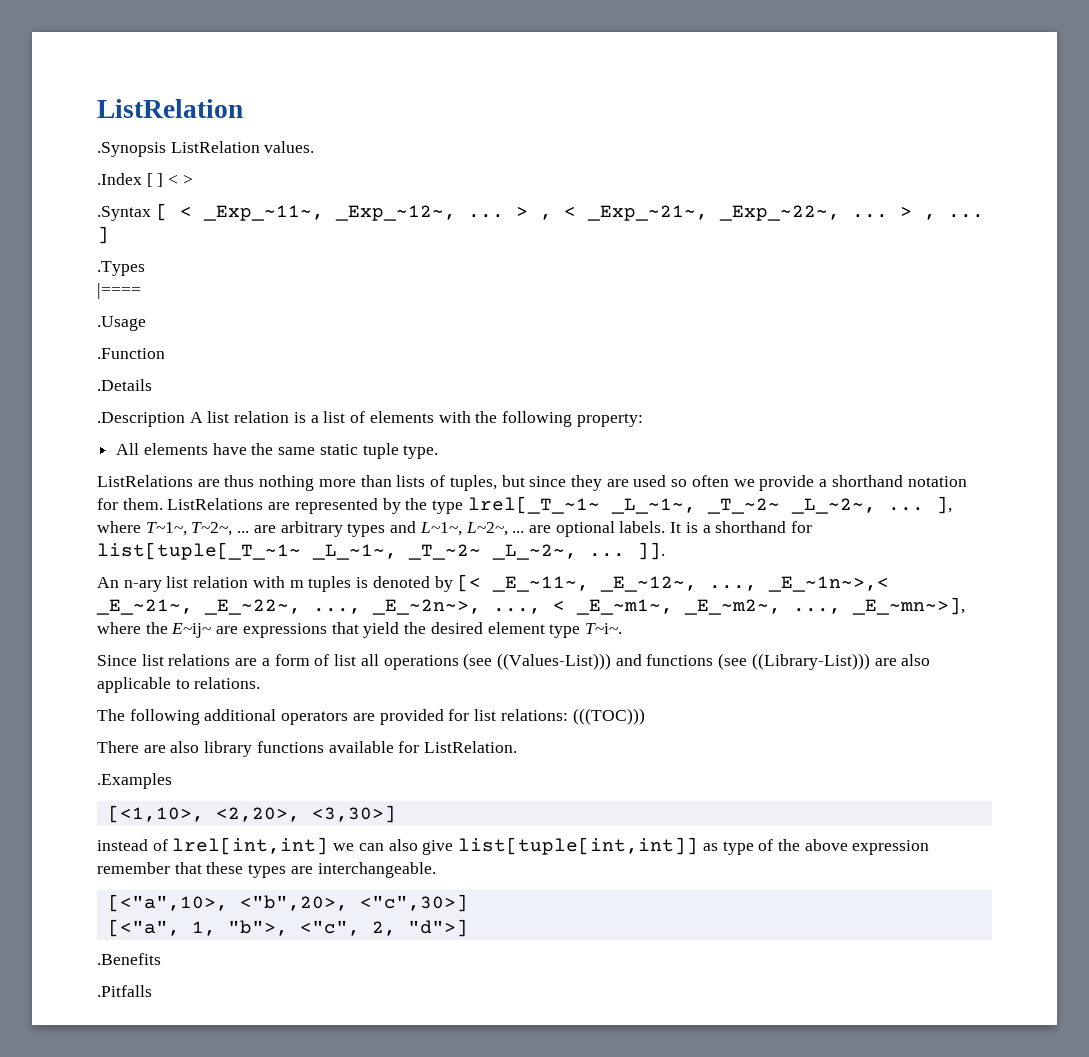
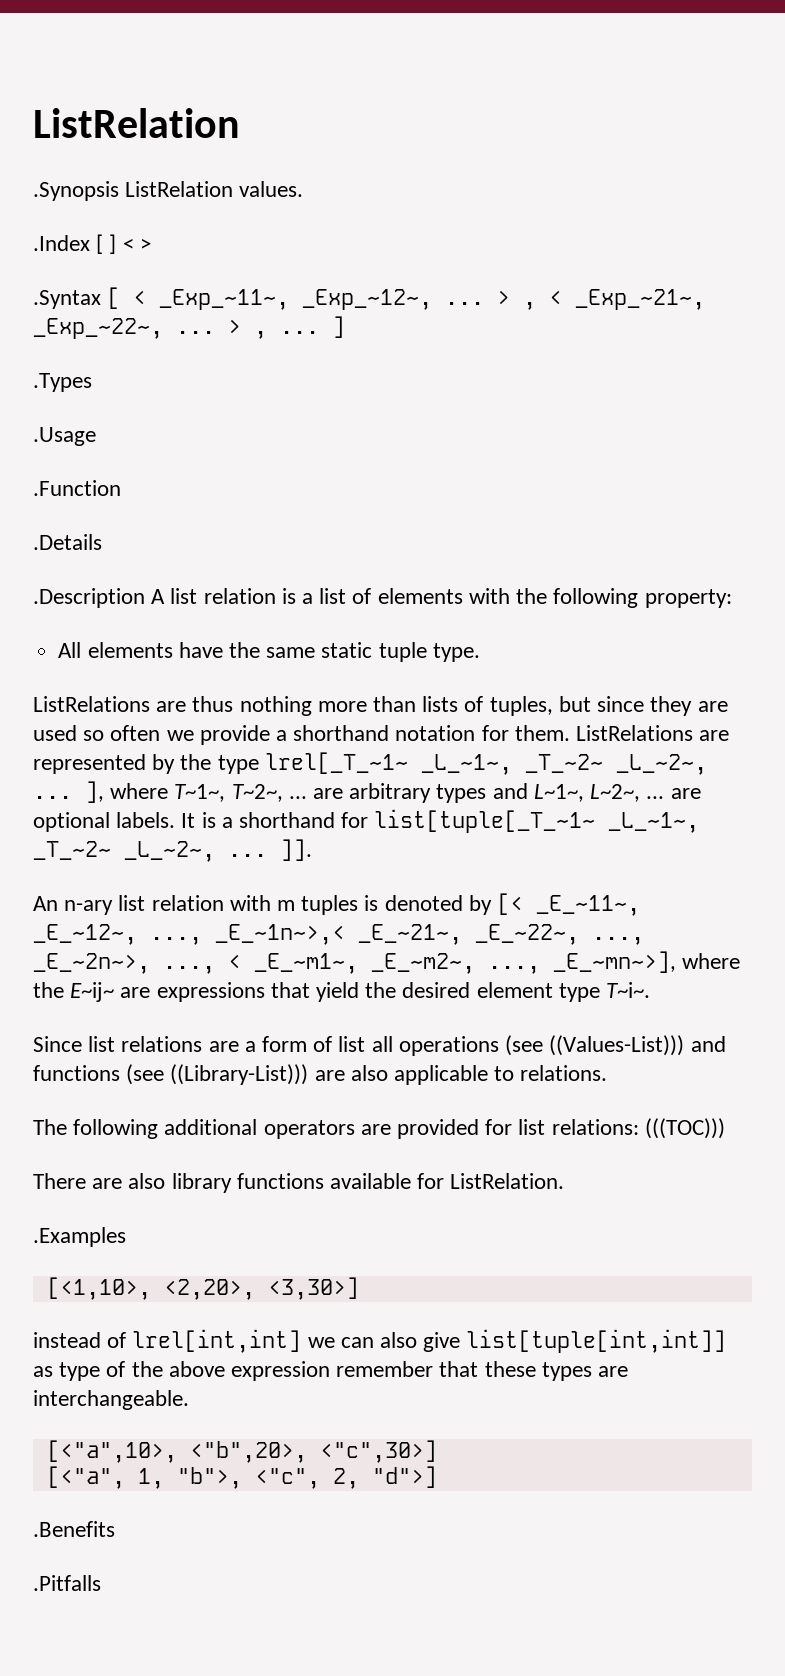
- |====

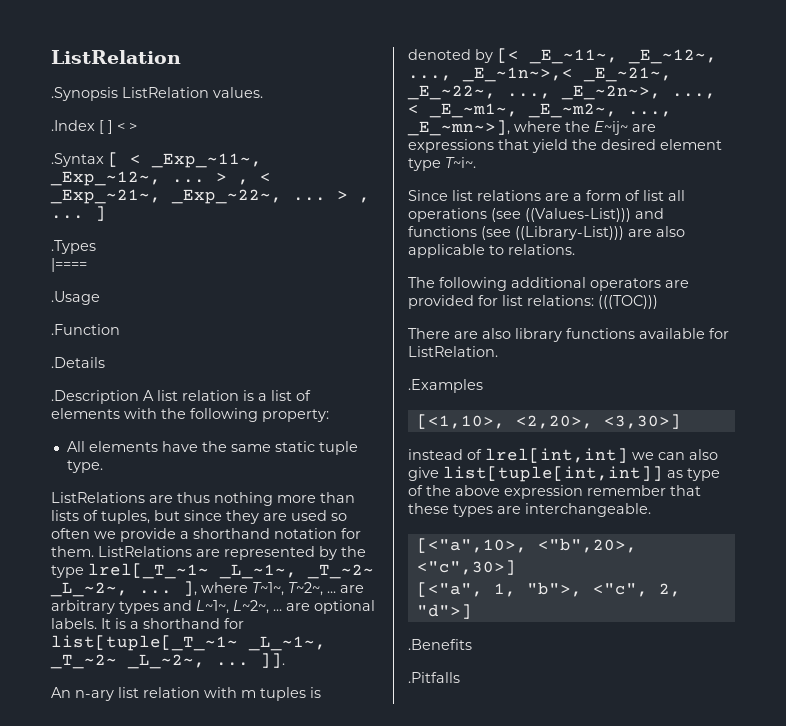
+ |====

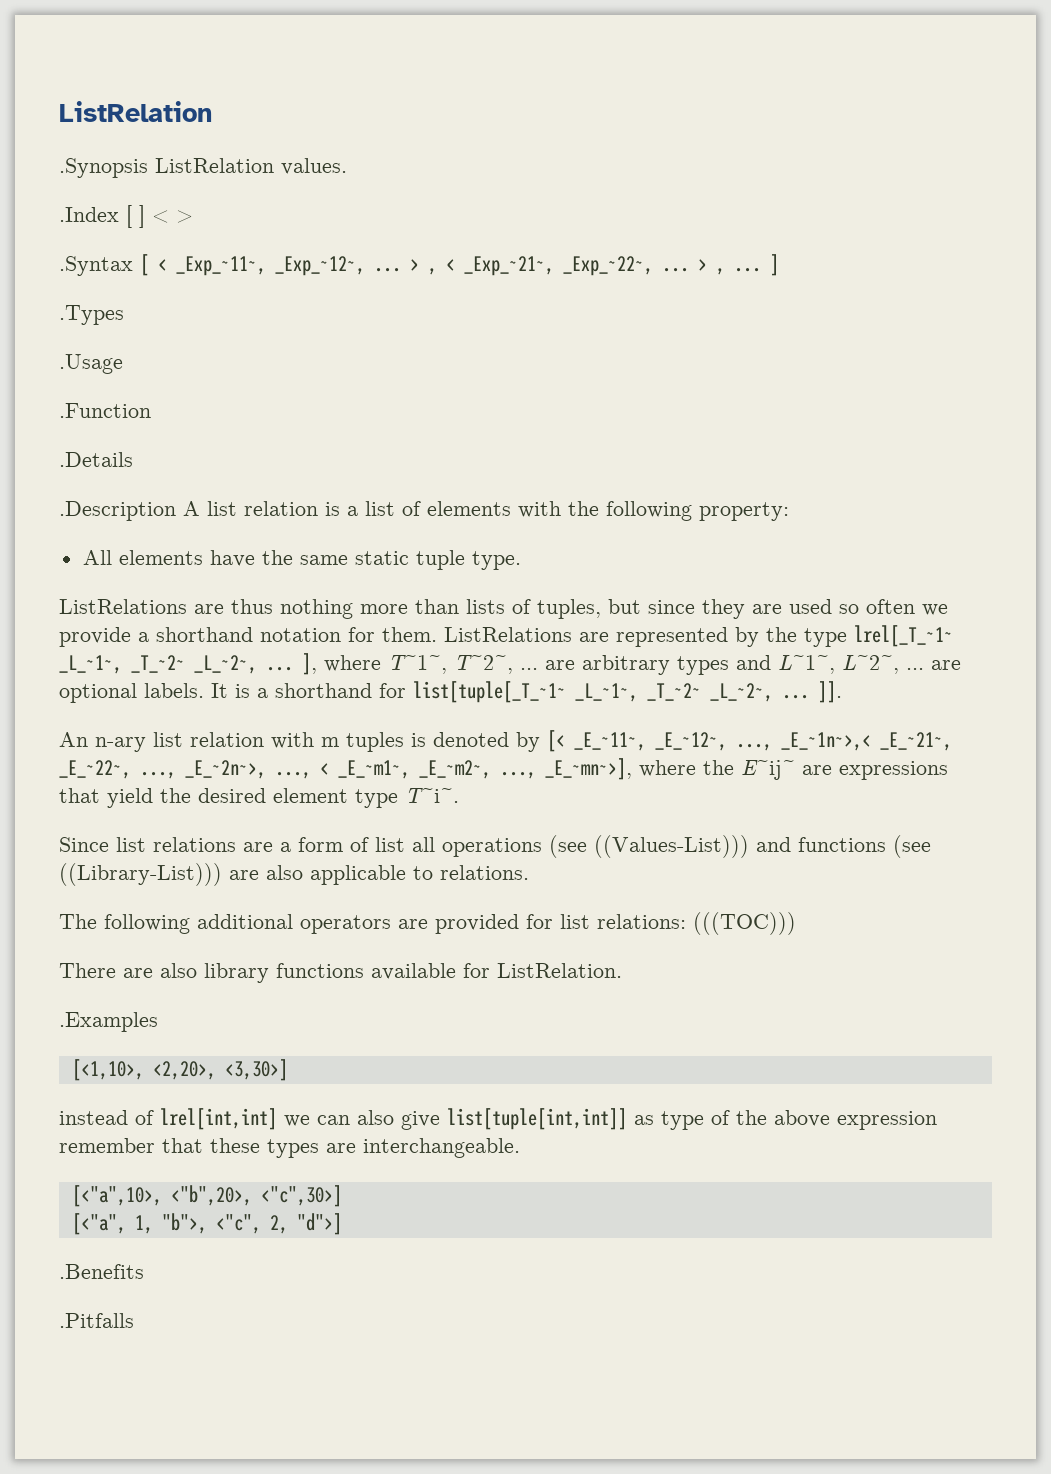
- |====

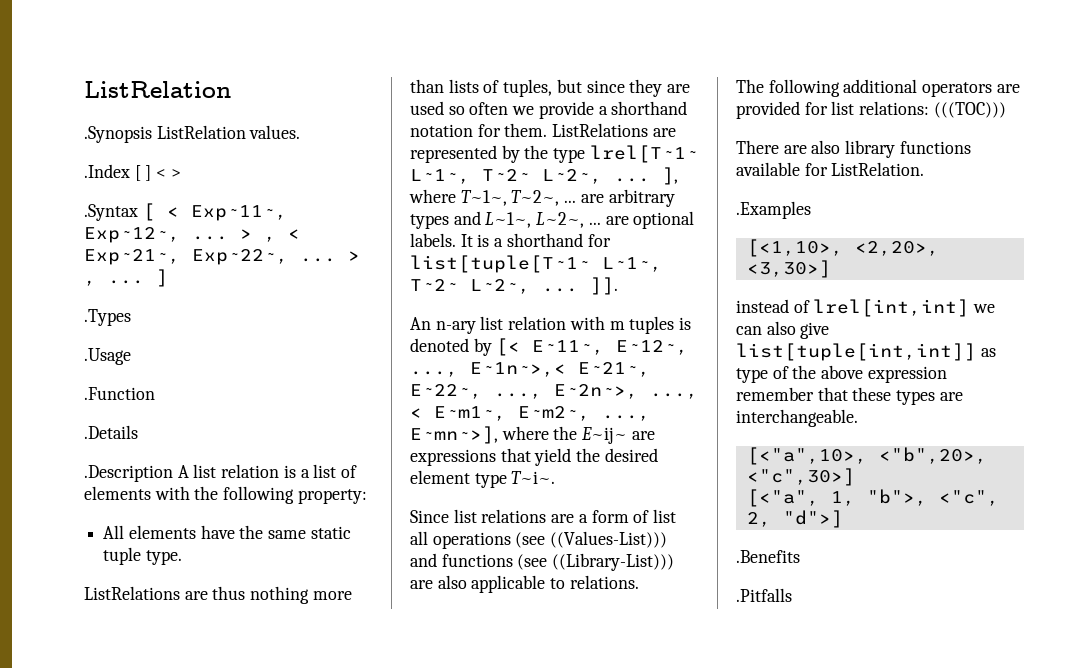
- .Syntax [ < _Exp_~11~, _Exp_~12~, ...
+ .Syntax [ < Exp~11~, Exp~12~, ...
- > , < _Exp_~21~, _Exp_~22~, ...
+ > , < Exp~21~, Exp~22~, ...
- ListRelations are represented by the type lrel[_T_~1~ _L_~1~, _T_~2~ _L_~2~, ... ], where T~1~, T~2~, ... are arbitrary types and L~1~, L~2~, ... are optional labels.
+ ListRelations are represented by the type lrel[T~1~ L~1~, T~2~ L~2~, ... ], where T~1~, T~2~, ... are arbitrary types and L~1~, L~2~, ... are optional labels.
- It is a shorthand for list[tuple[_T_~1~ _L_~1~, _T_~2~ _L_~2~, ... ]].
+ It is a shorthand for list[tuple[T~1~ L~1~, T~2~ L~2~, ... ]].
- An n-ary list relation with m tuples is denoted by [< _E_~11~, _E_~12~, ..., _E_~1n~>,< _E_~21~, _E_~22~, ..., _E_~2n~>, ..., < _E_~m1~, _E_~m2~, ..., _E_~mn~>], where the E~ij~ are expressions that yield the desired element type T~i~.
+ An n-ary list relation with m tuples is denoted by [< E~11~, E~12~, ..., E~1n~>,< E~21~, E~22~, ..., E~2n~>, ..., < E~m1~, E~m2~, ..., E~mn~>], where the E~ij~ are expressions that yield the desired element type T~i~.

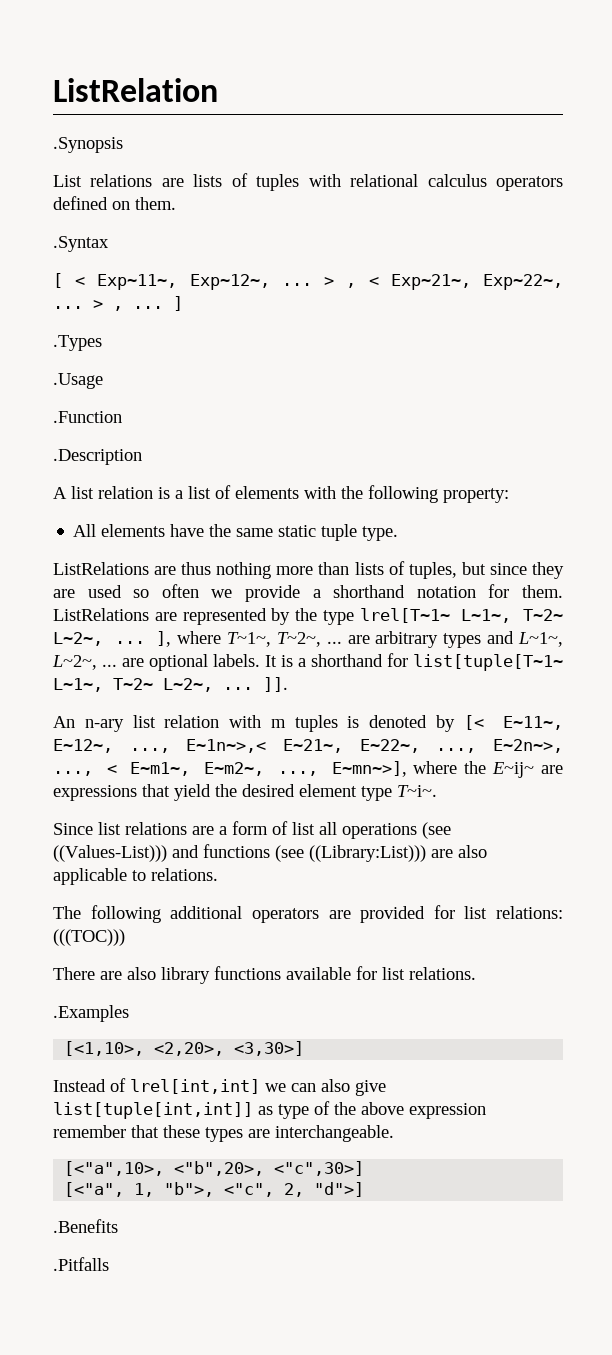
- .Synopsis ListRelation values.
- .Index [ ] < >
+ .Synopsis
+ List relations are lists of tuples with relational calculus operators defined on them.
- .Syntax [ < Exp~11~, Exp~12~, ...
+ .Syntax
+ [ < Exp~11~, Exp~12~, ...
- .Details
- .Description A list relation is a list of elements with the following property:
+ .Description
+ A list relation is a list of elements with the following property:
- Since list relations are a form of list all operations (see ((Values-List))) and functions (see ((Library-List))) are also applicable to relations.
+ Since list relations are a form of list all operations (see ((Values-List))) and functions (see ((Library:List))) are also applicable to relations.
- There are also library functions available for ListRelation.
+ There are also library functions available for list relations.
- instead of lrel[int,int] we can also give list[tuple[int,int]] as type of the above expression remember that these types are interchangeable.
+ Instead of lrel[int,int] we can also give list[tuple[int,int]] as type of the above expression remember that these types are interchangeable.

